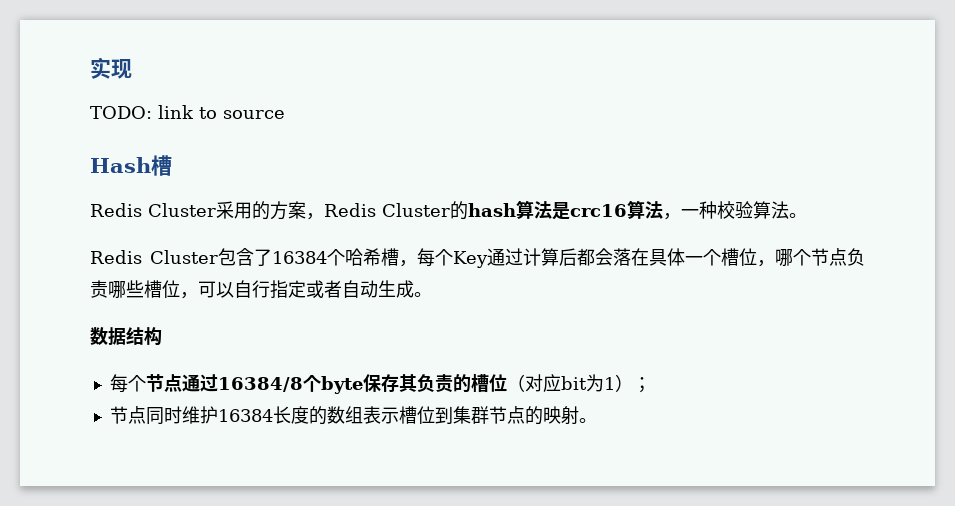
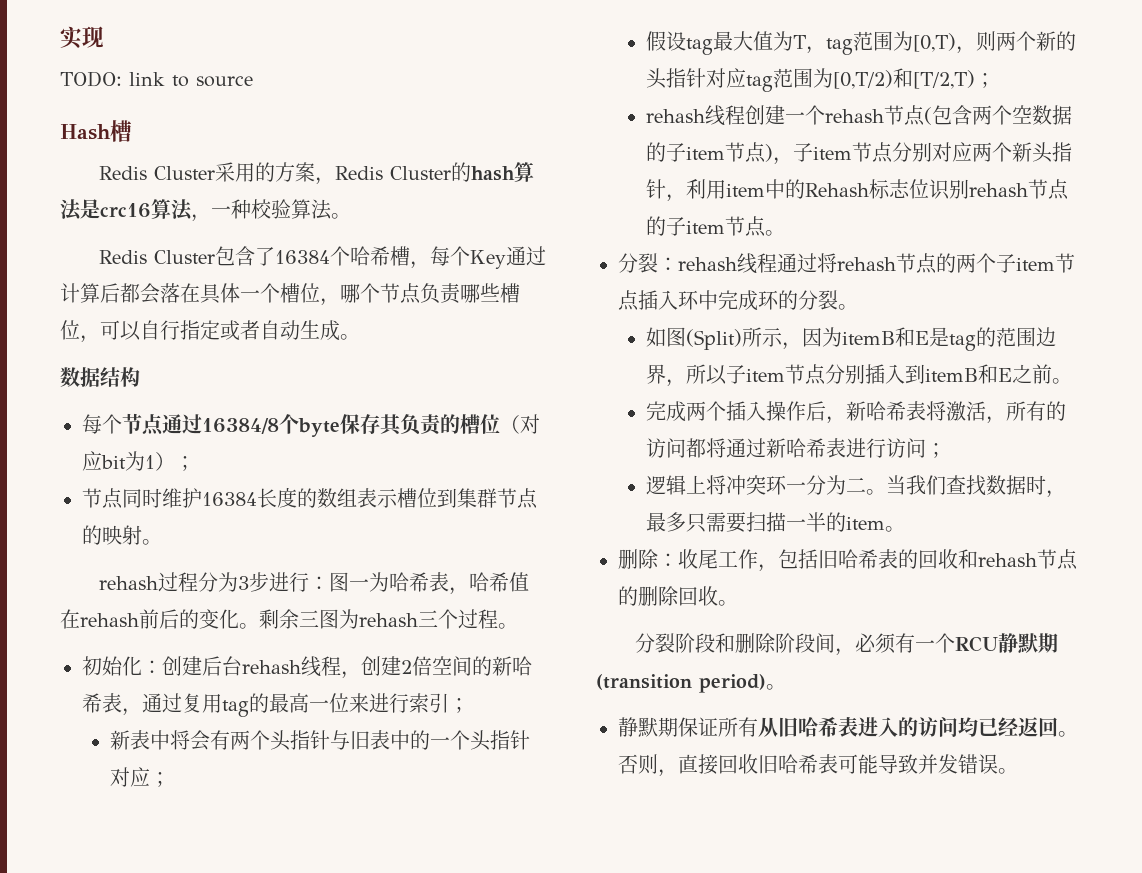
+ rehash过程分为3步进行：图一为哈希表，哈希值在rehash前后的变化。剩余三图为rehash三个过程。
+ 初始化：创建后台rehash线程，创建2倍空间的新哈希表，通过复用tag的最高一位来进行索引；
+ 新表中将会有两个头指针与旧表中的一个头指针对应；
+ 假设tag最大值为T，tag范围为[0,T)，则两个新的头指针对应tag范围为[0,T/2)和[T/2,T)；
+ rehash线程创建一个rehash节点(包含两个空数据的子item节点)，子item节点分别对应两个新头指针，利用item中的Rehash标志位识别rehash节点的子item节点。
+ 分裂：rehash线程通过将rehash节点的两个子item节点插入环中完成环的分裂。
+ 如图(Split)所示，因为itemB和E是tag的范围边界，所以子item节点分别插入到itemB和E之前。
+ 完成两个插入操作后，新哈希表将激活，所有的访问都将通过新哈希表进行访问；
+ 逻辑上将冲突环一分为二。当我们查找数据时，最多只需要扫描一半的item。
+ 删除：收尾工作，包括旧哈希表的回收和rehash节点的删除回收。
+ 分裂阶段和删除阶段间，必须有一个RCU静默期(transition period)。
+ 静默期保证所有从旧哈希表进入的访问均已经返回。否则，直接回收旧哈希表可能导致并发错误。

